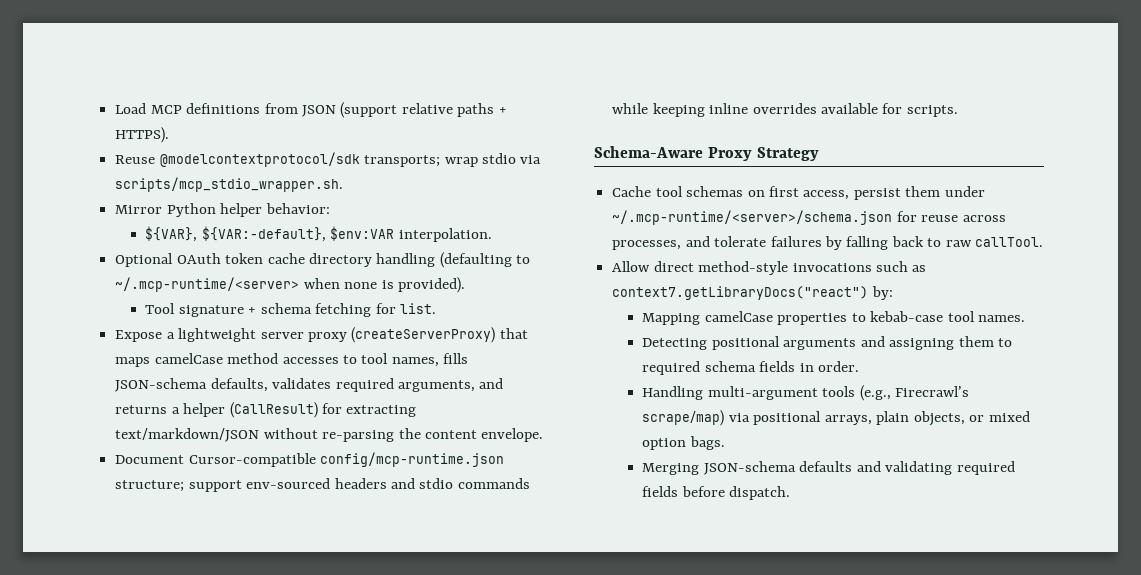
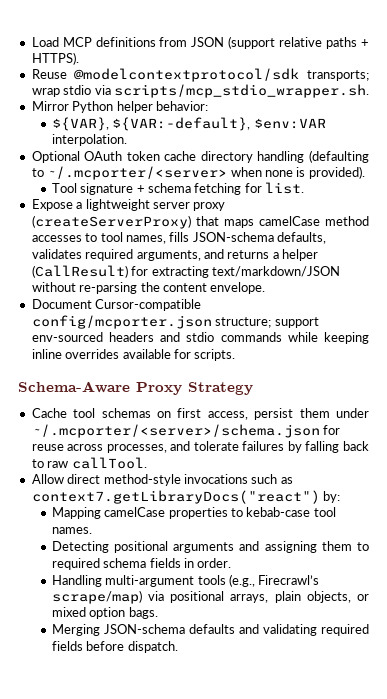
- Optional OAuth token cache directory handling (defaulting to ~/.mcp-runtime/<server> when none is provided).
+ Optional OAuth token cache directory handling (defaulting to ~/.mcporter/<server> when none is provided).
- Document Cursor-compatible config/mcp-runtime.json structure; support env-sourced headers and stdio commands while keeping inline overrides available for scripts.
+ Document Cursor-compatible config/mcporter.json structure; support env-sourced headers and stdio commands while keeping inline overrides available for scripts.
- Cache tool schemas on first access, persist them under ~/.mcp-runtime/<server>/schema.json for reuse across processes, and tolerate failures by falling back to raw callTool.
+ Cache tool schemas on first access, persist them under ~/.mcporter/<server>/schema.json for reuse across processes, and tolerate failures by falling back to raw callTool.

